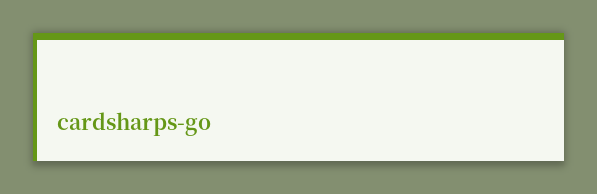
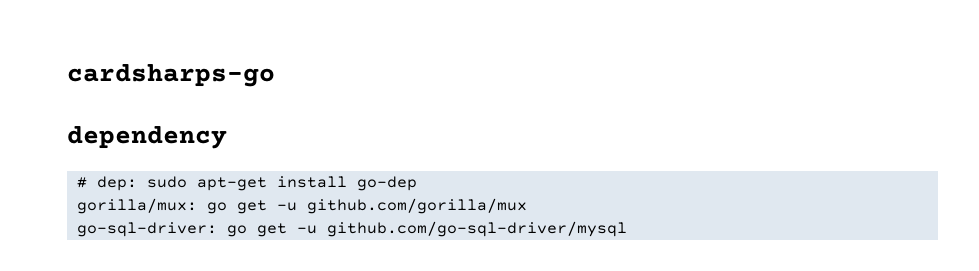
+ dependency
+ # dep: sudo apt-get install go-dep
+ gorilla/mux: go get -u github.com/gorilla/mux
+ go-sql-driver: go get -u github.com/go-sql-driver/mysql

